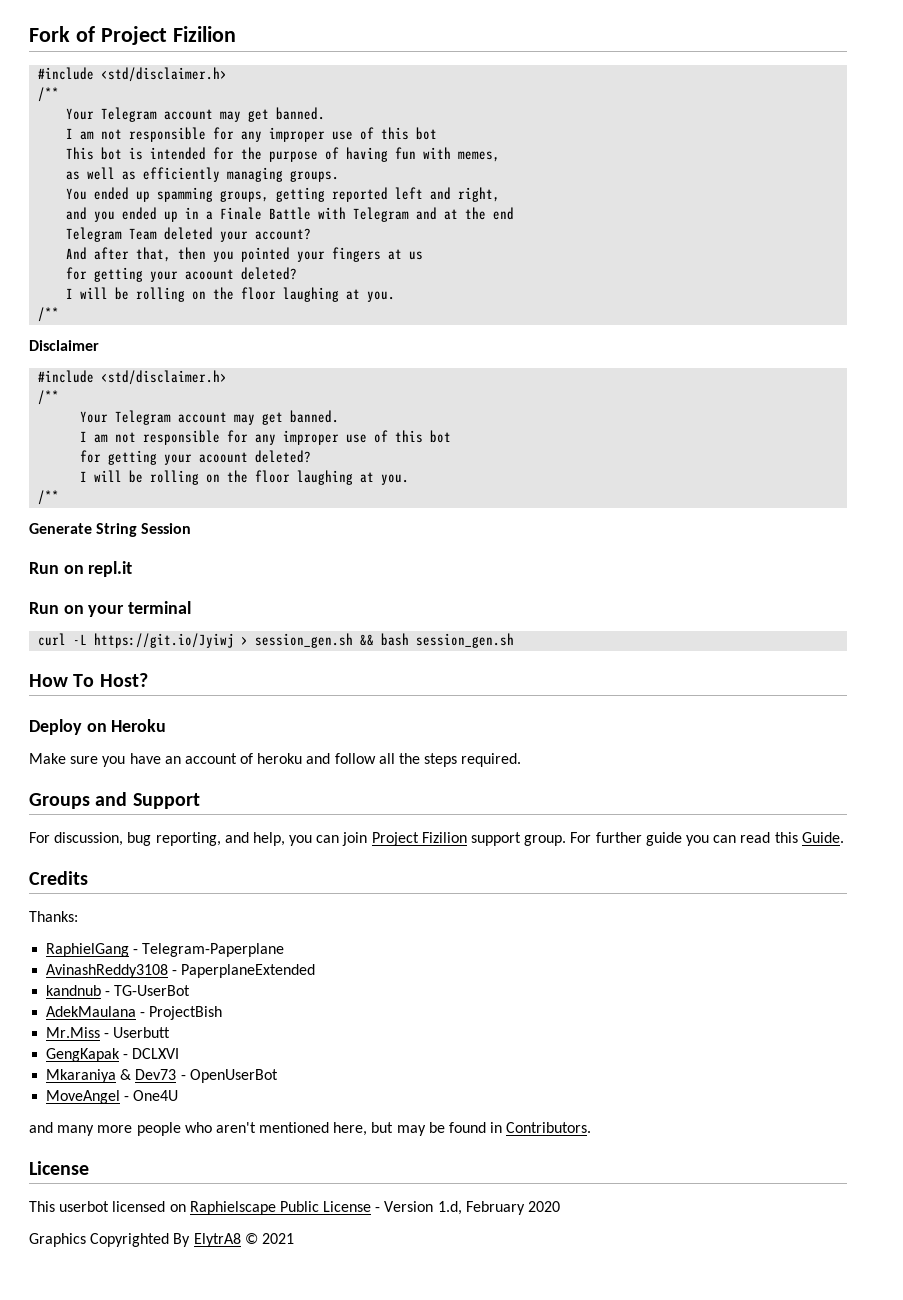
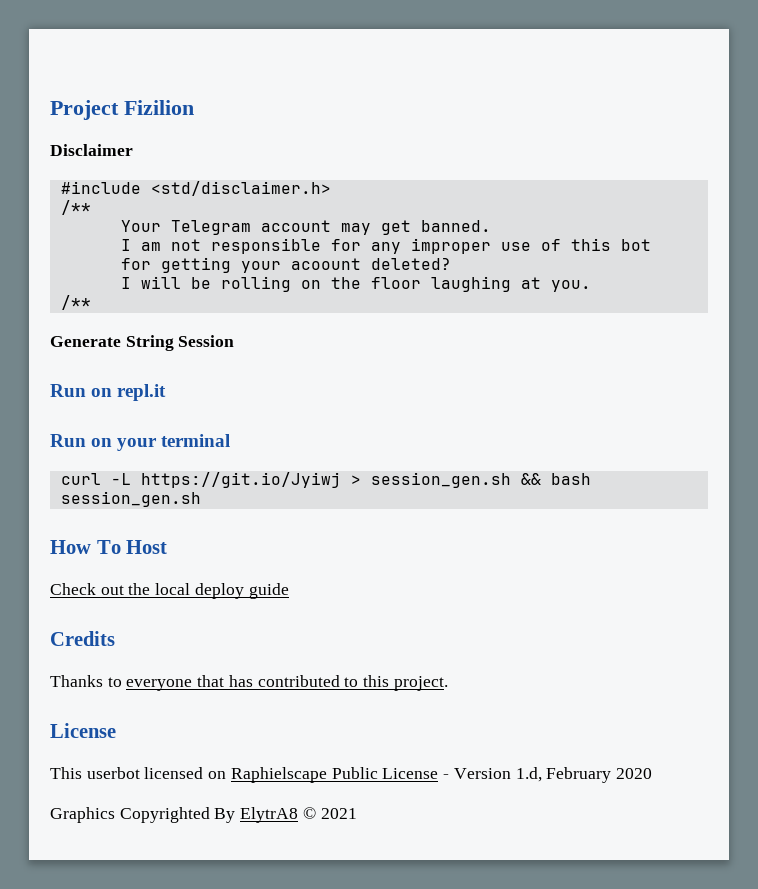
- Fork of Project Fizilion
- #include <std/disclaimer.h>
- /**
- Your Telegram account may get banned.
- I am not responsible for any improper use of this bot
- This bot is intended for the purpose of having fun with memes,
- as well as efficiently managing groups.
- You ended up spamming groups, getting reported left and right,
- and you ended up in a Finale Battle with Telegram and at the end
- Telegram Team deleted your account?
- And after that, then you pointed your fingers at us
- for getting your acoount deleted?
- I will be rolling on the floor laughing at you.
- /**
+ Project Fizilion
- How To Host?
- Deploy on Heroku
- Make sure you have an account of heroku and follow all the steps required.
- Groups and Support
- For discussion, bug reporting, and help, you can join Project Fizilion support group. For further guide you can read this Guide.
+ How To Host
+ Check out the local deploy guide
  Credits
- Thanks:
- RaphielGang - Telegram-Paperplane
- AvinashReddy3108 - PaperplaneExtended
- kandnub - TG-UserBot
- AdekMaulana - ProjectBish
- Mr.Miss - Userbutt
- GengKapak - DCLXVI
- Mkaraniya & Dev73 - OpenUserBot
- MoveAngel - One4U
- and many more people who aren't mentioned here, but may be found in Contributors.
+ Thanks to everyone that has contributed to this project.

